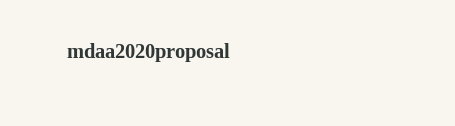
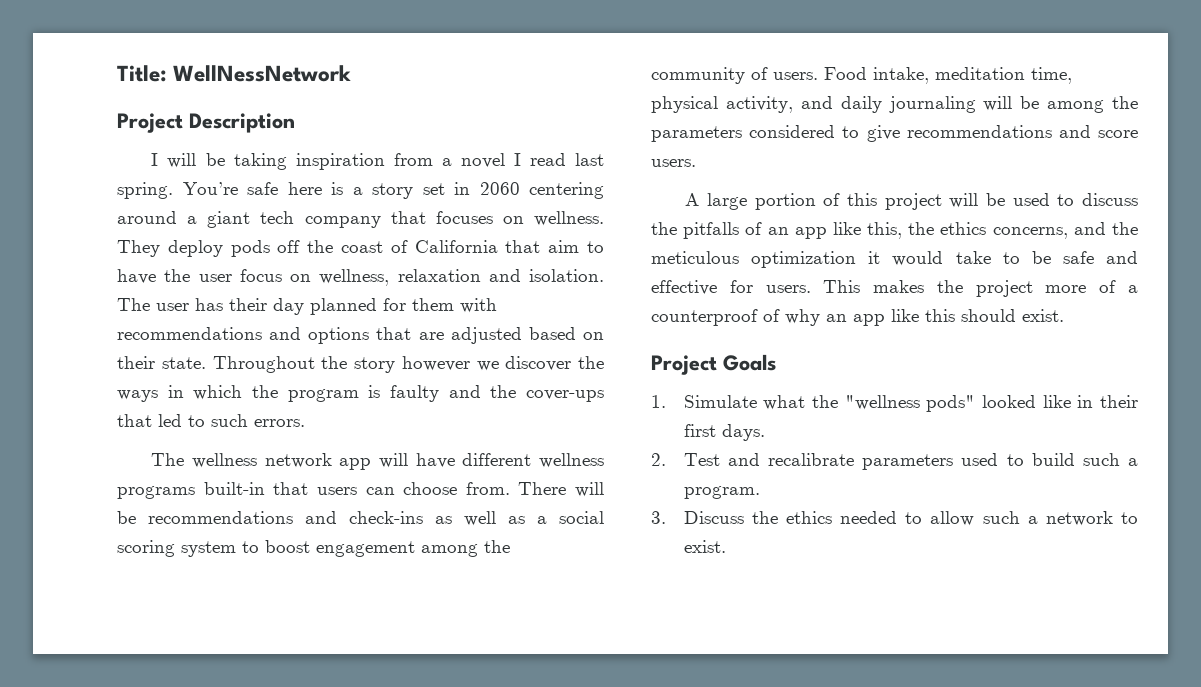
- mdaa2020proposal
+ Title: WellNessNetwork
+ Project Description
+ I will be taking inspiration from a novel I read last spring. You’re safe here is a story set in 2060 centering around a giant tech company that focuses on wellness. They deploy pods off the coast of California that aim to have the user focus on wellness, relaxation and isolation. The user has their day planned for them with recommendations and options that are adjusted based on their state. Throughout the story however we discover the ways in which the program is faulty and the cover-ups that led to such errors.
+ The wellness network app will have different wellness programs built-in that users can choose from. There will be recommendations and check-ins as well as a social scoring system to boost engagement among the community of users. Food intake, meditation time, physical activity, and daily journaling will be among the parameters considered to give recommendations and score users.
+ A large portion of this project will be used to discuss the pitfalls of an app like this, the ethics concerns, and the meticulous optimization it would take to be safe and effective for users. This makes the project more of a counterproof of why an app like this should exist.
+ Project Goals
+ 1. Simulate what the "wellness pods" looked like in their first days.
+ 2. Test and recalibrate parameters used to build such a program.
+ 3. Discuss the ethics needed to allow such a network to exist.

